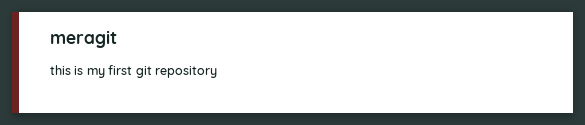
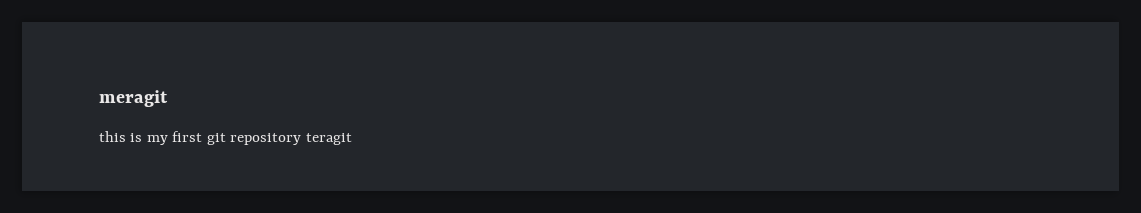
- this is my first git repository
+ this is my first git repository teragit

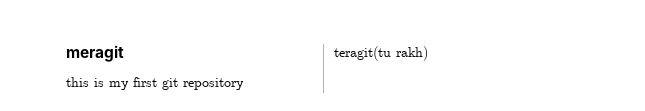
- this is my first git repository teragit
+ this is my first git repository
+ teragit(tu rakh)

